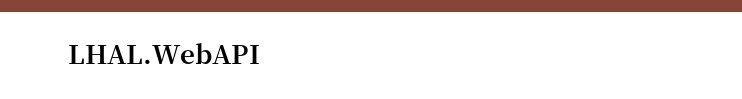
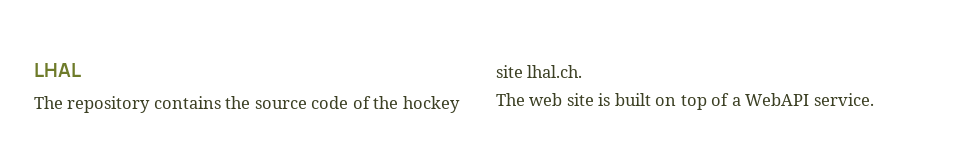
- LHAL.WebAPI
+ LHAL
+ The repository contains the source code of the hockey site lhal.ch.
+ The web site is built on top of a WebAPI service.

